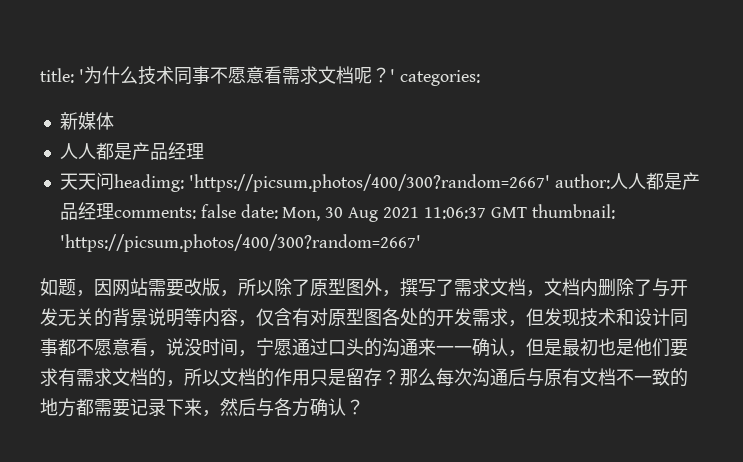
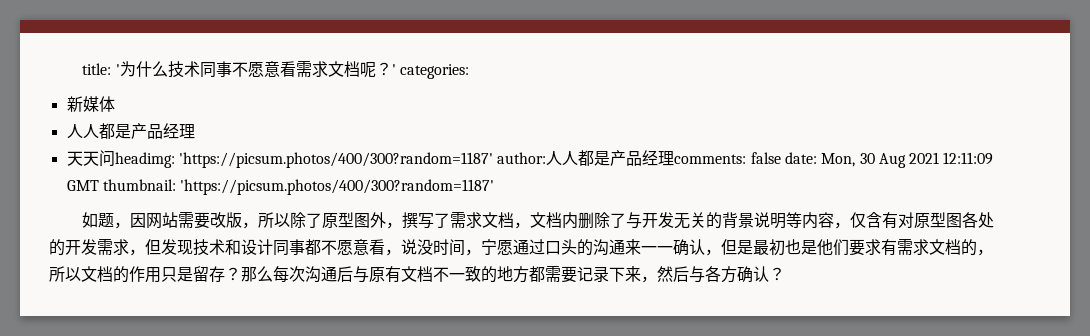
- 天天问headimg: 'https://picsum.photos/400/300?random=2667' author:人人都是产品经理comments: false date: Mon, 30 Aug 2021 11:06:37 GMT thumbnail: 'https://picsum.photos/400/300?random=2667'
+ 天天问headimg: 'https://picsum.photos/400/300?random=1187' author:人人都是产品经理comments: false date: Mon, 30 Aug 2021 12:11:09 GMT thumbnail: 'https://picsum.photos/400/300?random=1187'

